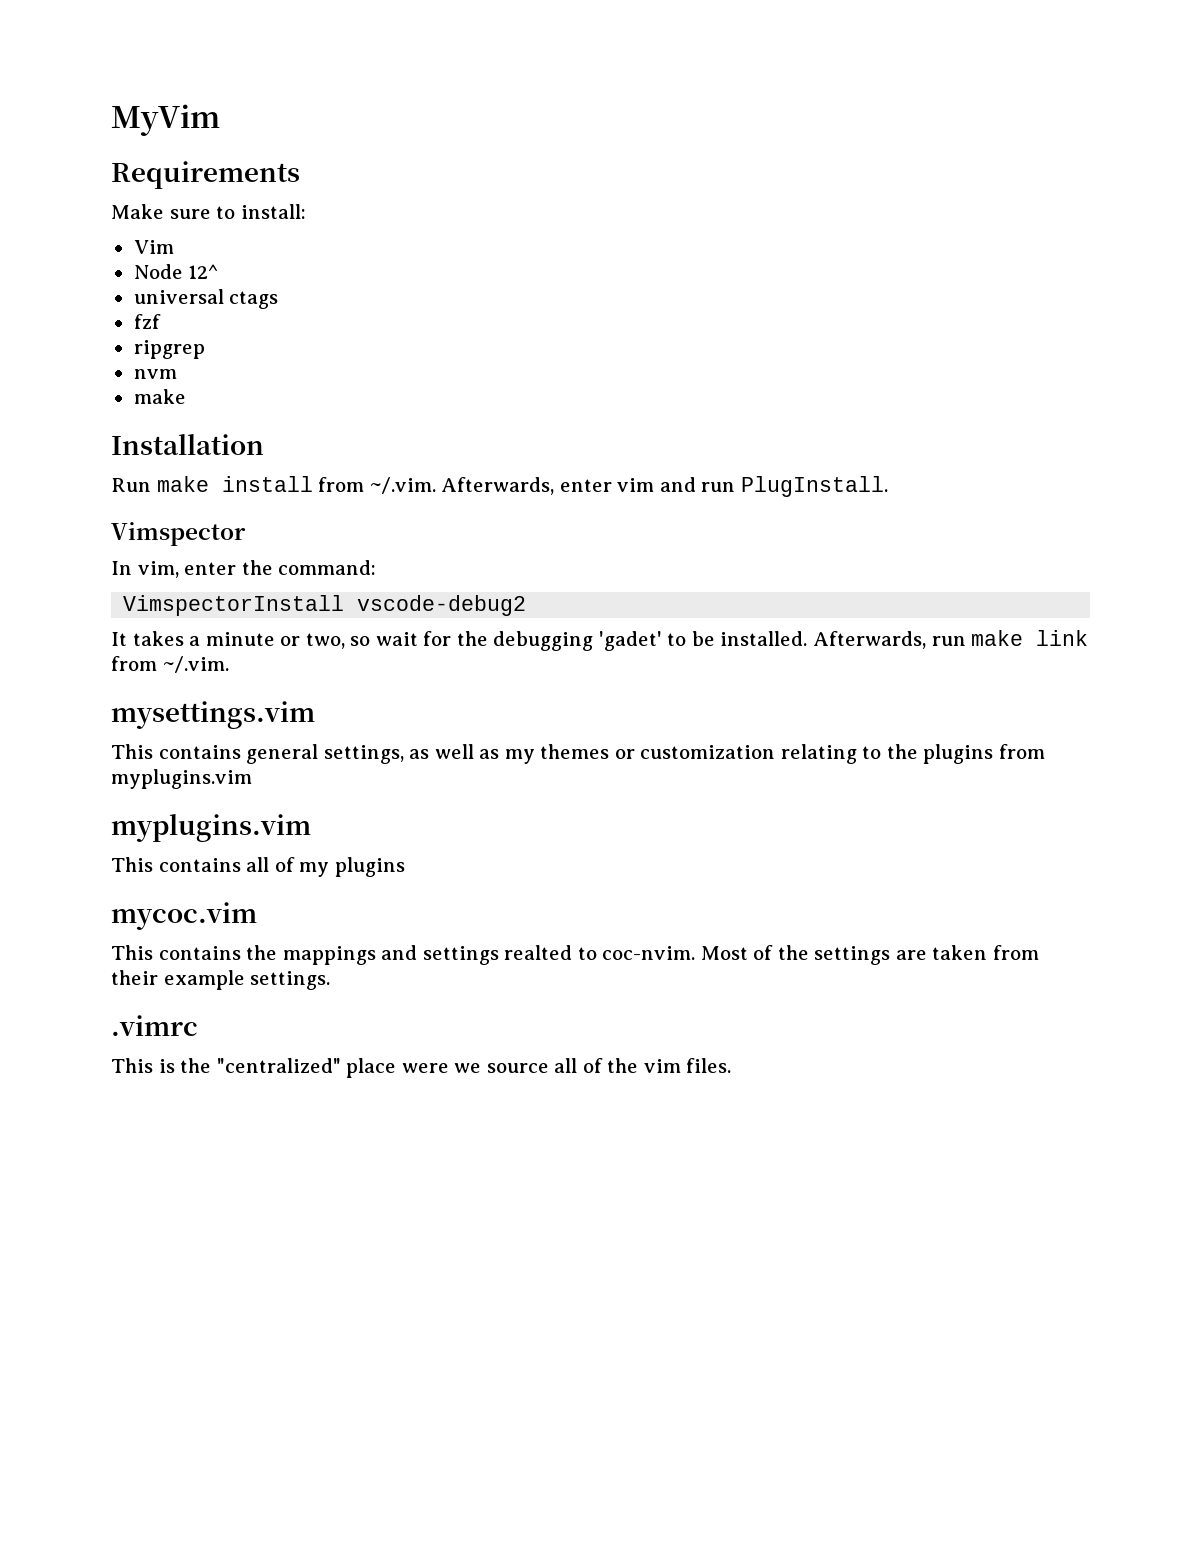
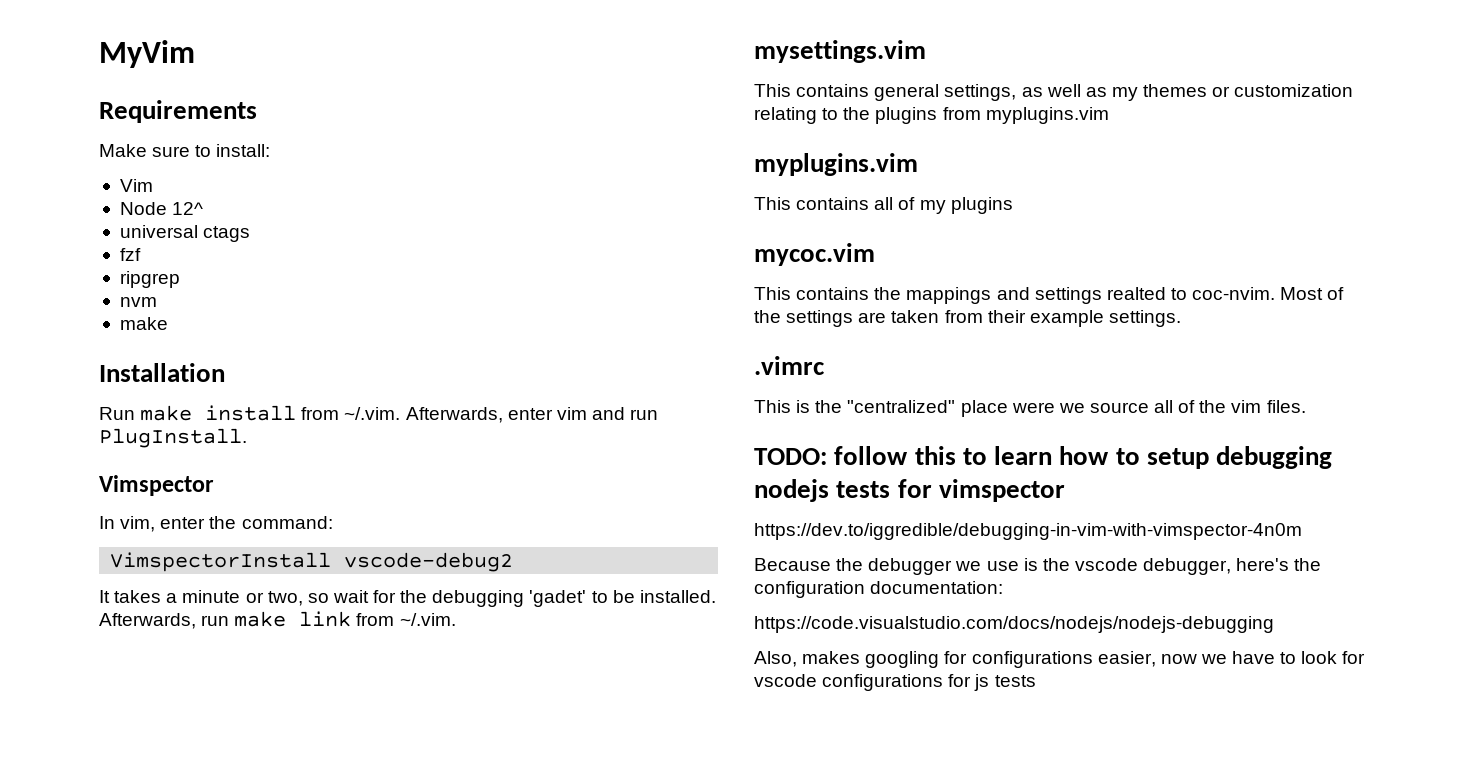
+ TODO: follow this to learn how to setup debugging nodejs tests for vimspector
+ https://dev.to/iggredible/debugging-in-vim-with-vimspector-4n0m
+ Because the debugger we use is the vscode debugger, here's the configuration documentation:
+ https://code.visualstudio.com/docs/nodejs/nodejs-debugging
+ Also, makes googling for configurations easier, now we have to look for vscode configurations for js tests

